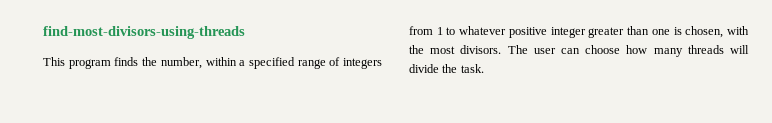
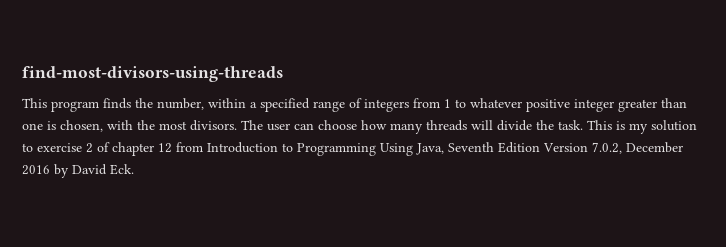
+ This is my solution to exercise 2 of chapter 12 from Introduction to Programming Using Java, Seventh Edition Version 7.0.2, December 2016 by David Eck.

